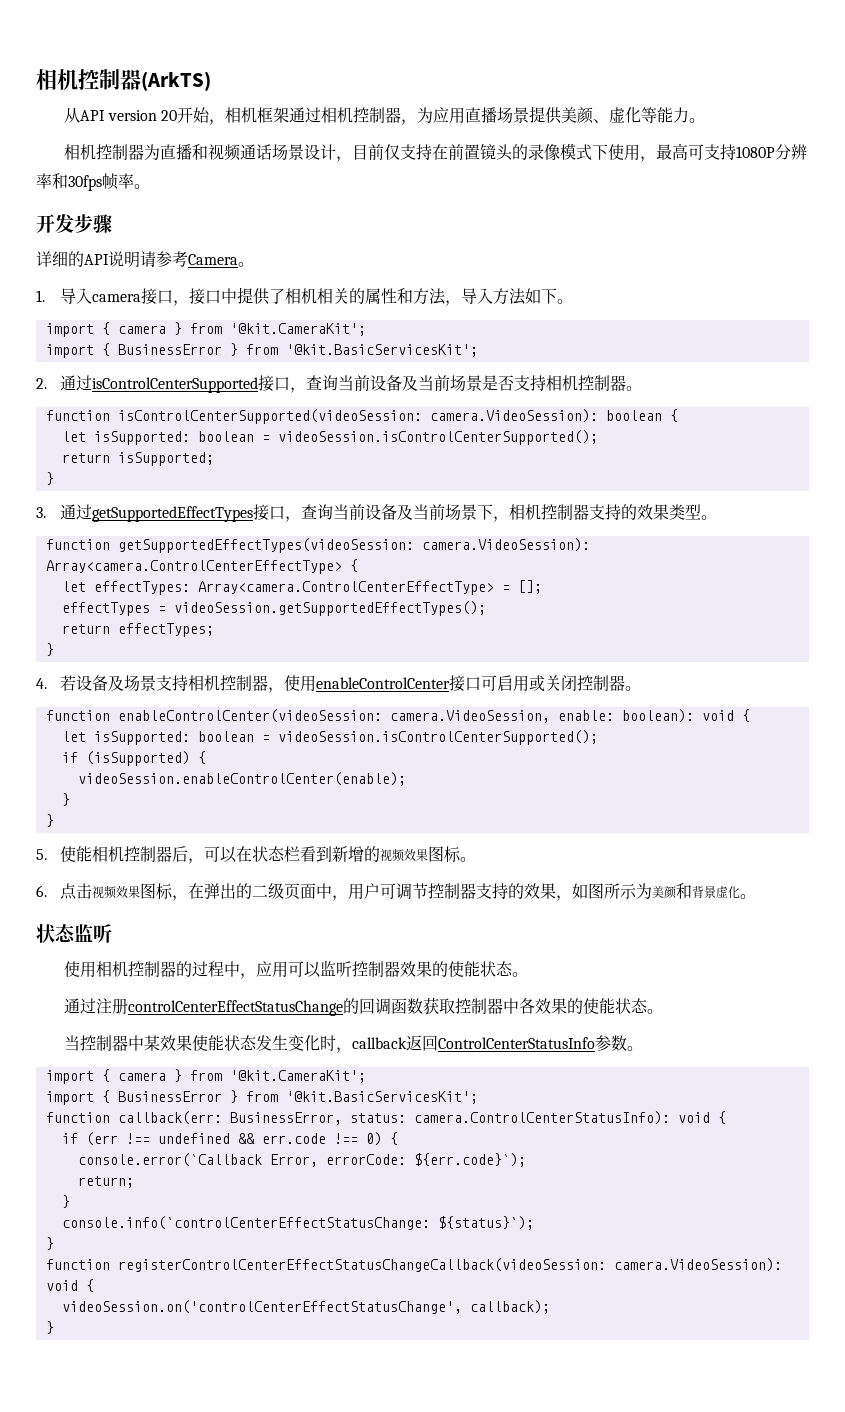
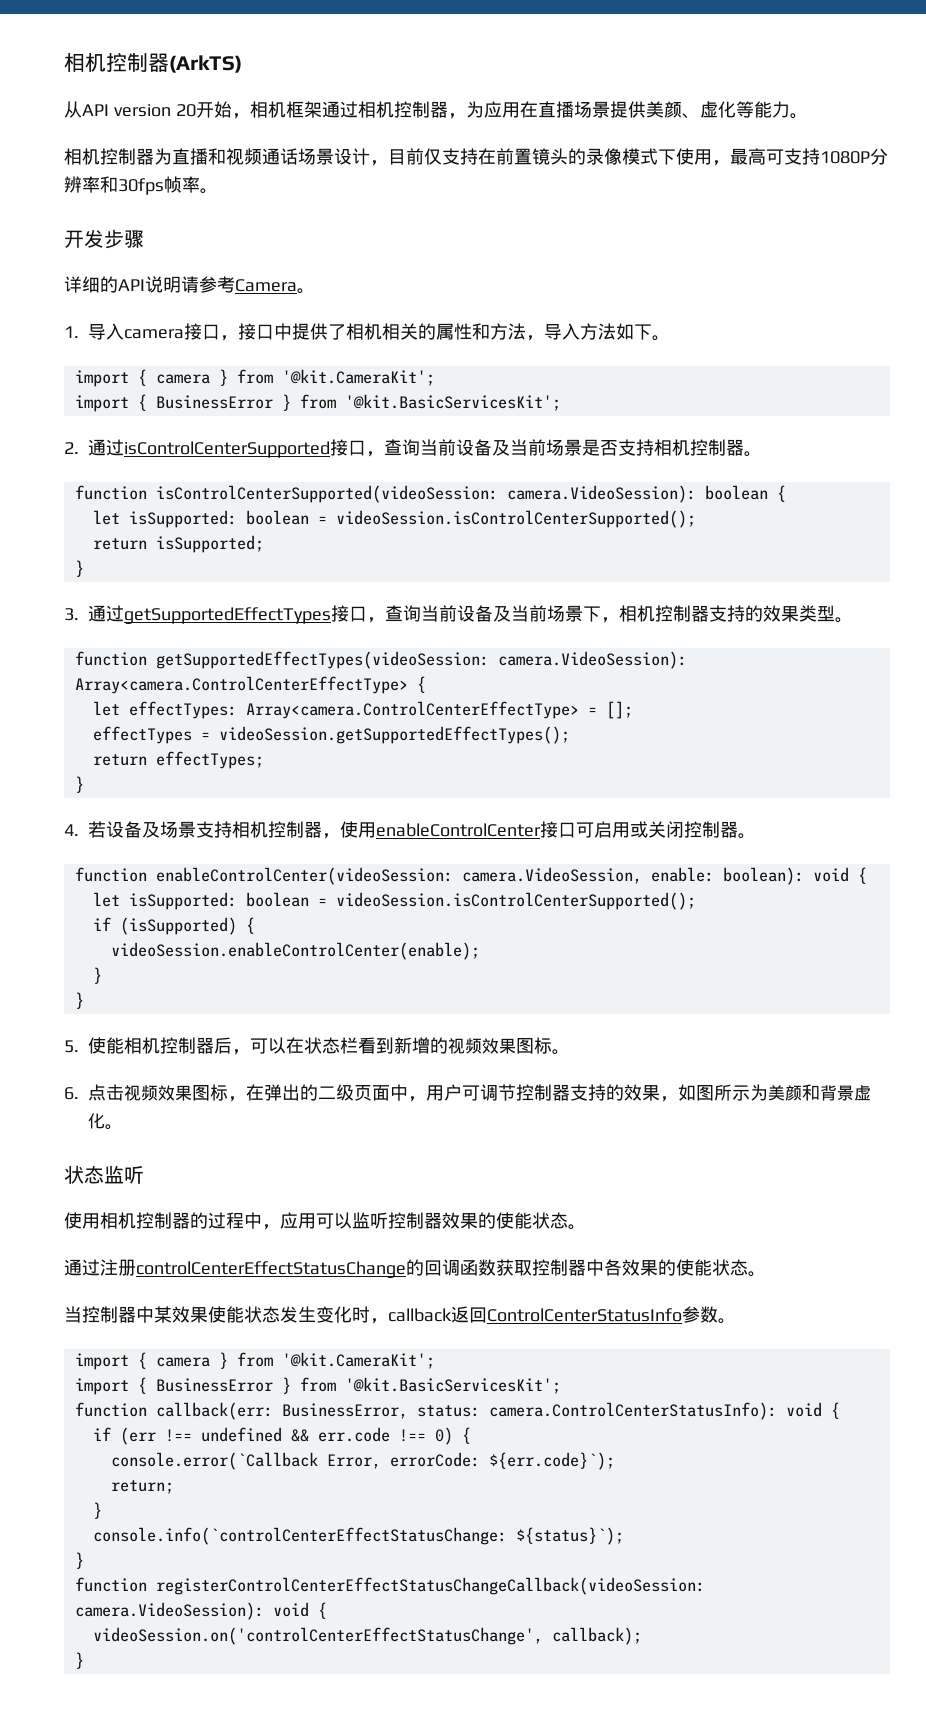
- 从API version 20开始，相机框架通过相机控制器，为应用直播场景提供美颜、虚化等能力。
+ 从API version 20开始，相机框架通过相机控制器，为应用在直播场景提供美颜、虚化等能力。

